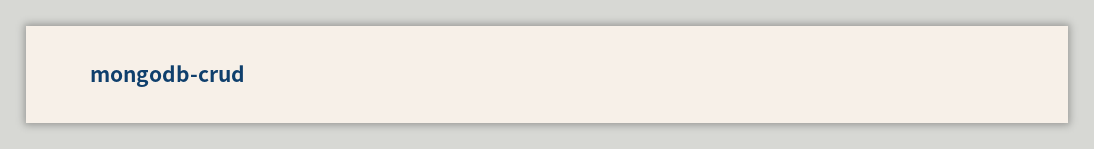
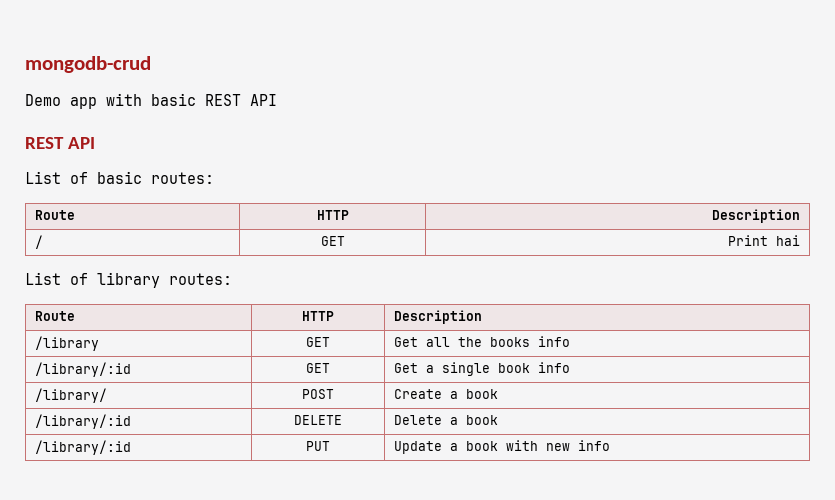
+ Demo app with basic REST API
+ REST API
+ List of basic routes:
+ Route | HTTP | Description
+ / | GET | Print hai
+ List of library routes:
+ Route | HTTP | Description
+ /library | GET | Get all the books info
+ /library/:id | GET | Get a single book info
+ /library/ | POST | Create a book
+ /library/:id | DELETE | Delete a book
+ /library/:id | PUT | Update a book with new info

